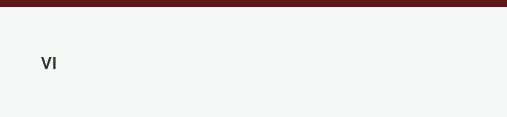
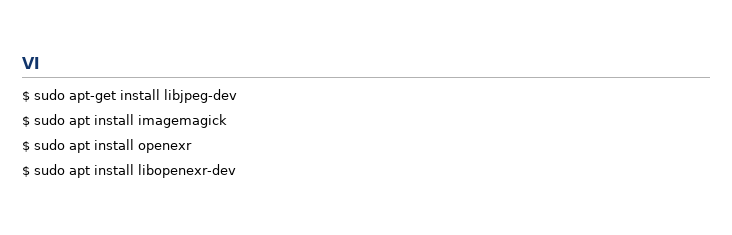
+ $ sudo apt-get install libjpeg-dev
+ $ sudo apt install imagemagick
+ $ sudo apt install openexr
+ $ sudo apt install libopenexr-dev

